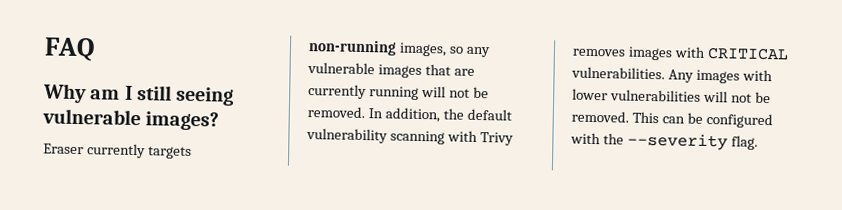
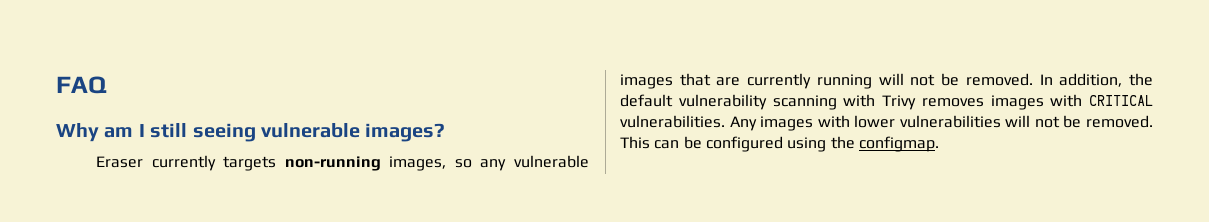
- This can be configured with the --severity flag.
+ This can be configured using the configmap.

